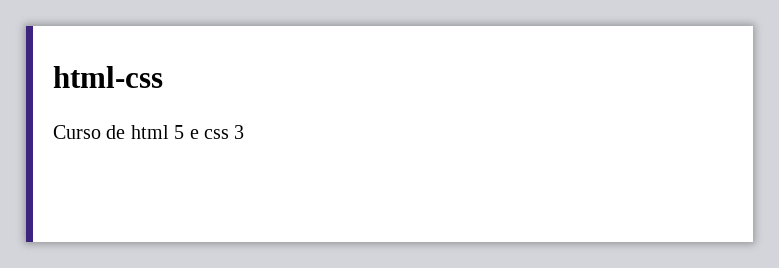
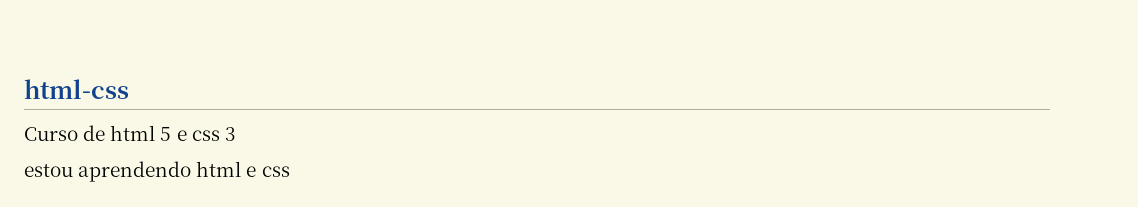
+ estou aprendendo html e css

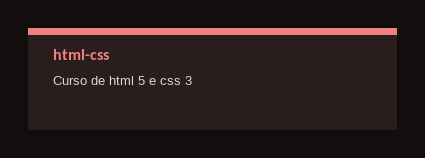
- estou aprendendo html e css

